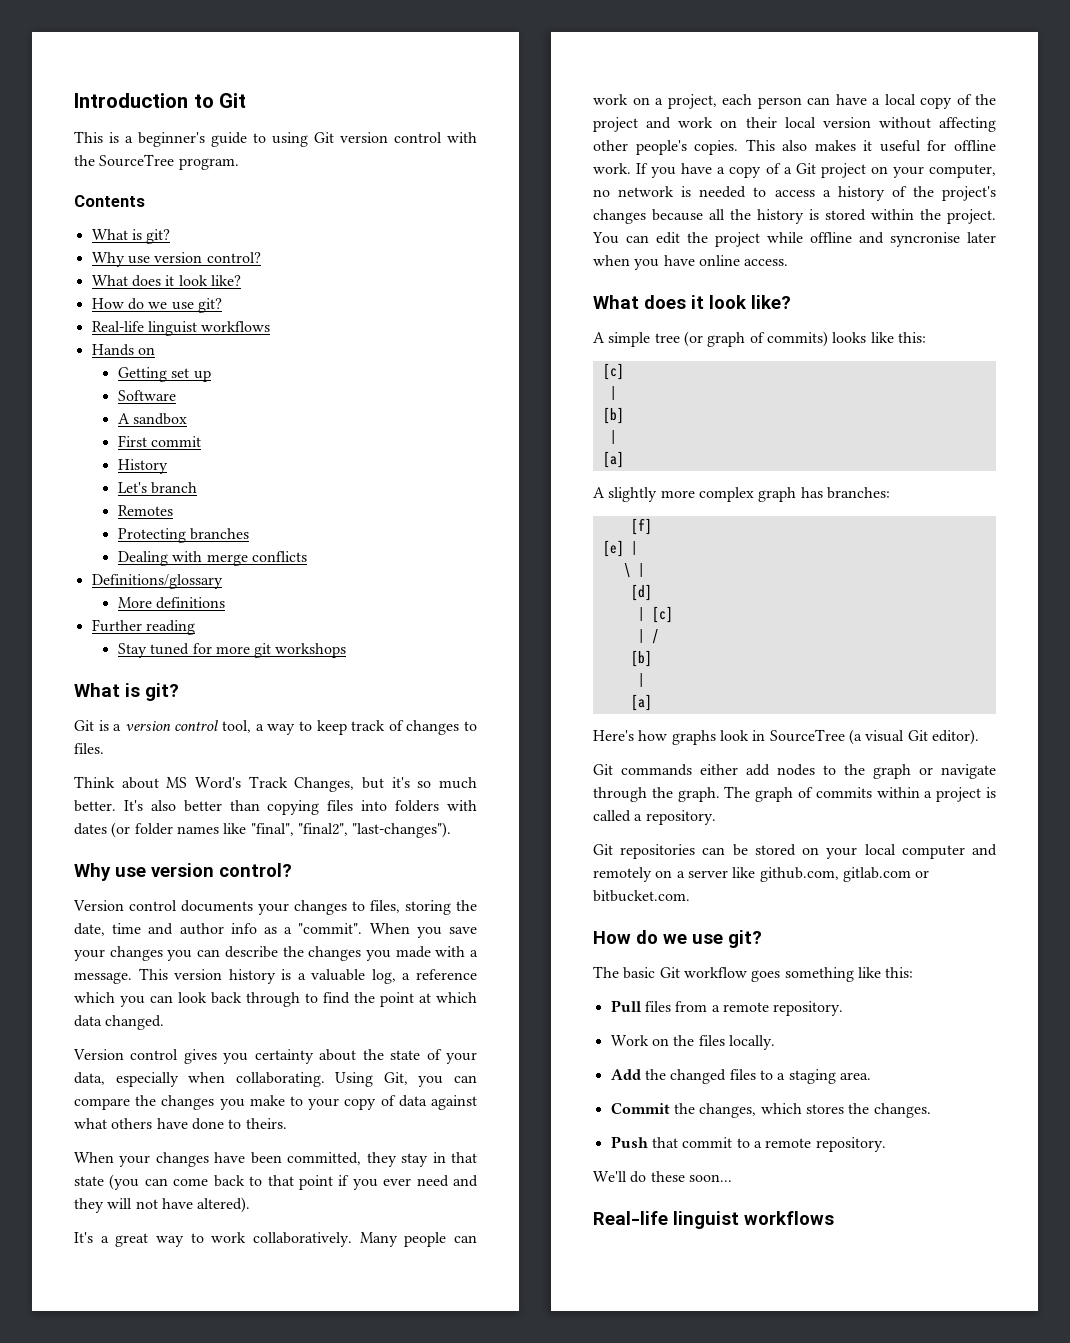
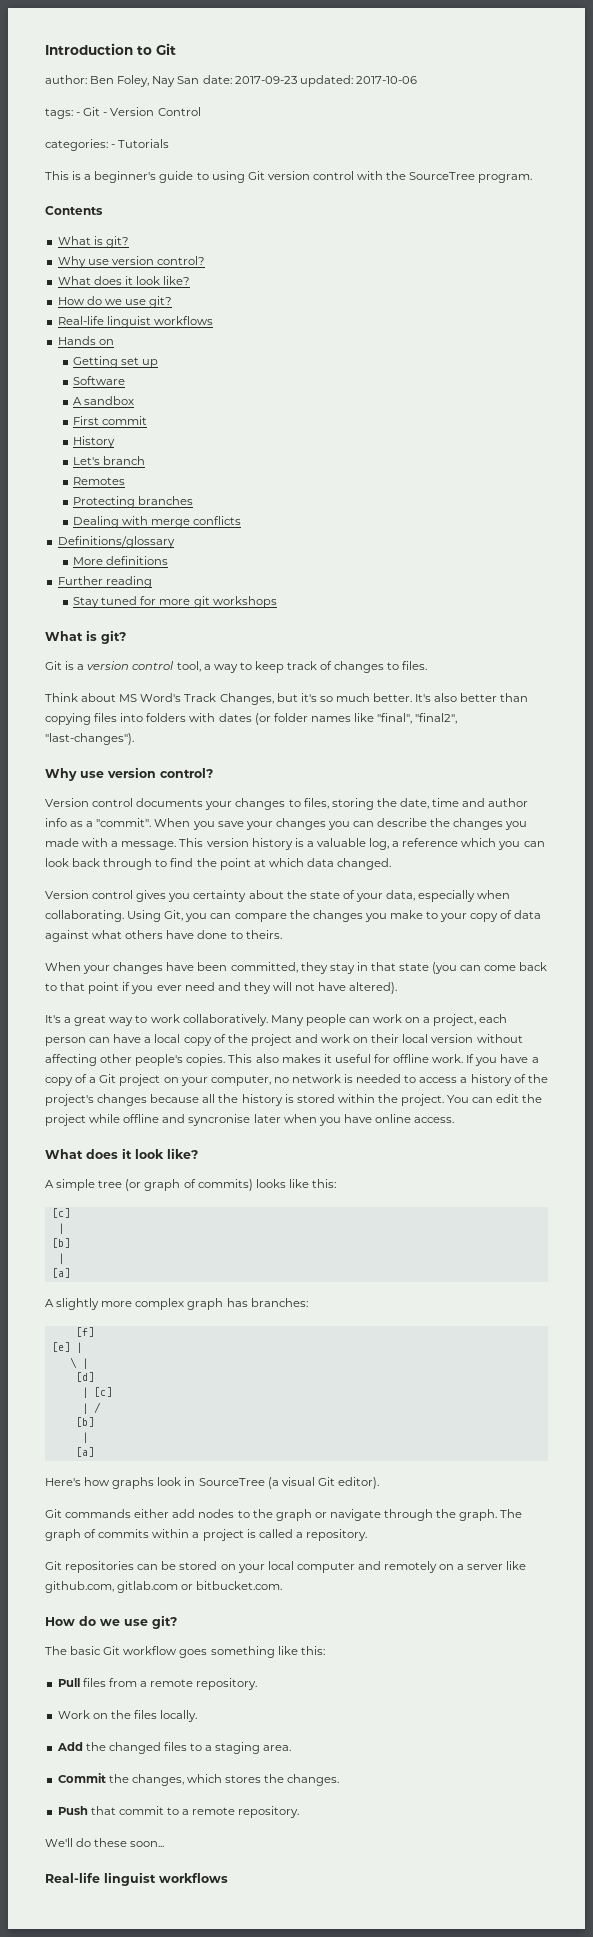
+ author: Ben Foley, Nay San date: 2017-09-23 updated: 2017-10-06
+ tags: - Git - Version Control
+ categories: - Tutorials

